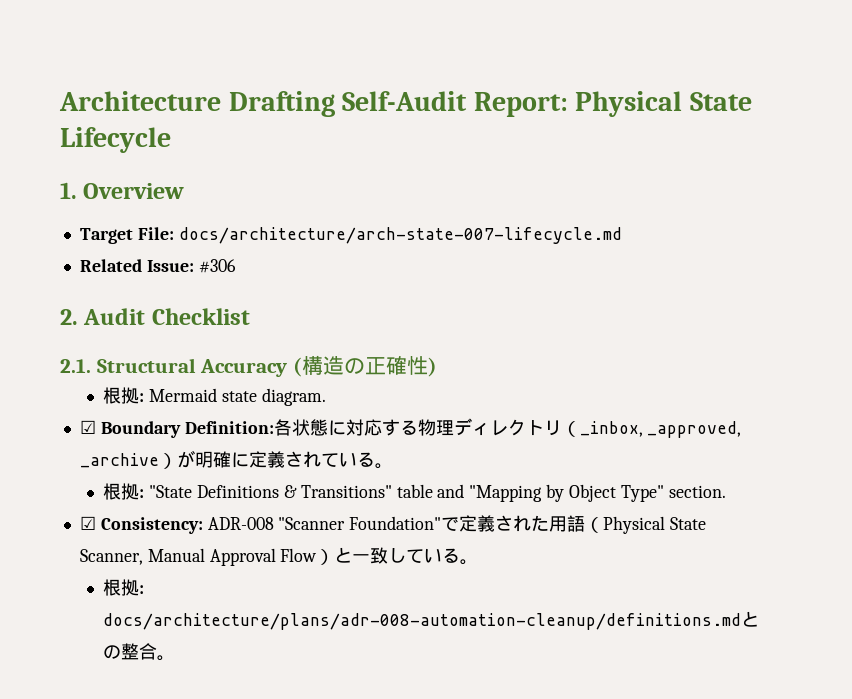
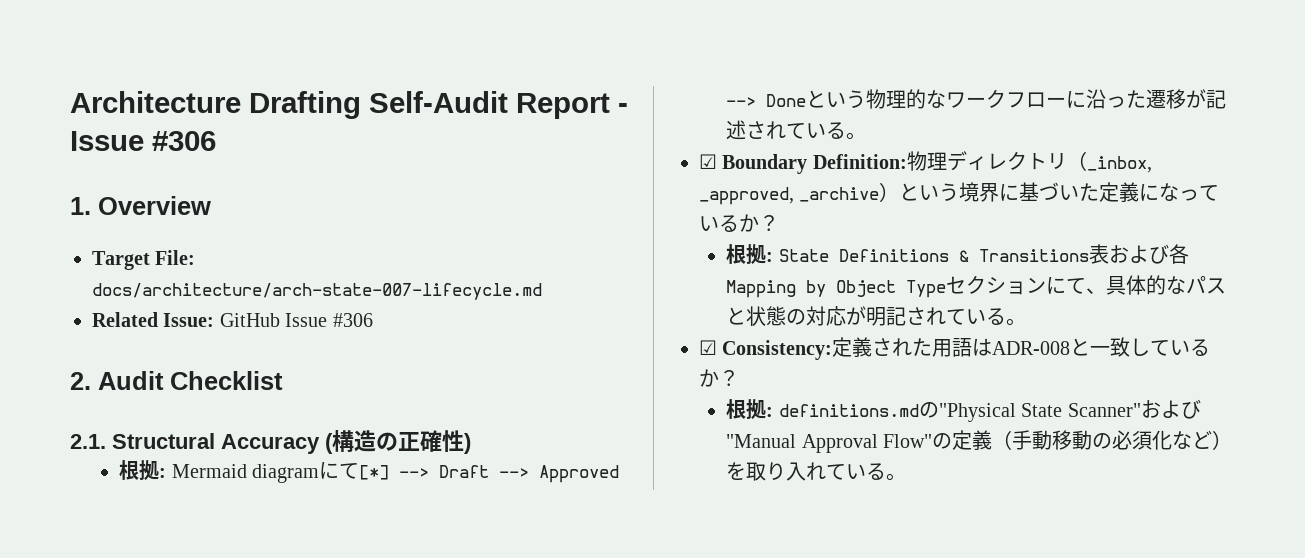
- Architecture Drafting Self-Audit Report: Physical State Lifecycle
+ Architecture Drafting Self-Audit Report - Issue #306
- Related Issue: #306
+ Related Issue: GitHub Issue #306
- 根拠: Mermaid state diagram.
+ 根拠: Mermaid diagramにて[*] --> Draft --> Approved --> Doneという物理的なワークフローに沿った遷移が記述されている。
- ☑ Boundary Definition:各状態に対応する物理ディレクトリ（_inbox, _approved, _archive）が明確に定義されている。
- 根拠: "State Definitions & Transitions" table and "Mapping by Object Type" section.
- ☑ Consistency: ADR-008 "Scanner Foundation"で定義された用語（Physical State Scanner, Manual Approval Flow）と一致している。
- 根拠: docs/architecture/plans/adr-008-automation-cleanup/definitions.mdとの整合。
+ ☑ Boundary Definition:物理ディレクトリ（_inbox, _approved, _archive）という境界に基づいた定義になっているか？
+ 根拠: State Definitions & Transitions表および各Mapping by Object Typeセクションにて、具体的なパスと状態の対応が明記されている。
+ ☑ Consistency:定義された用語はADR-008と一致しているか？
+ 根拠: definitions.mdの"Physical State Scanner"および"Manual Approval Flow"の定義（手動移動の必須化など）を取り入れている。

